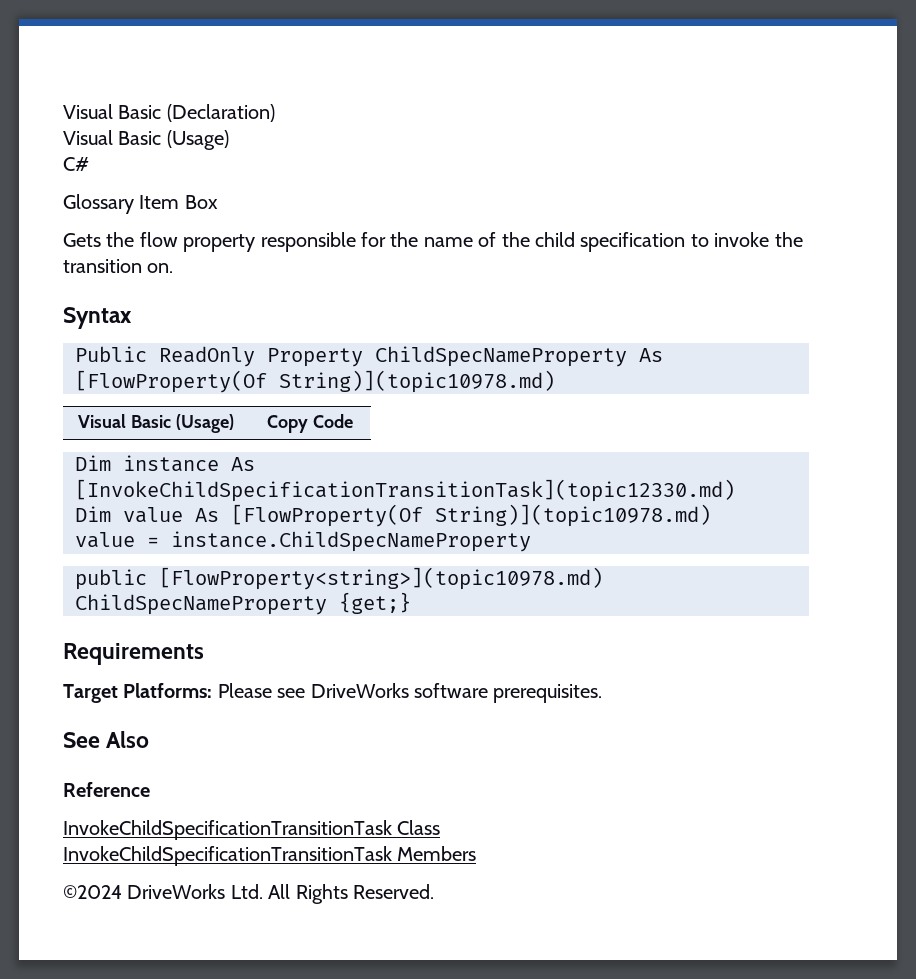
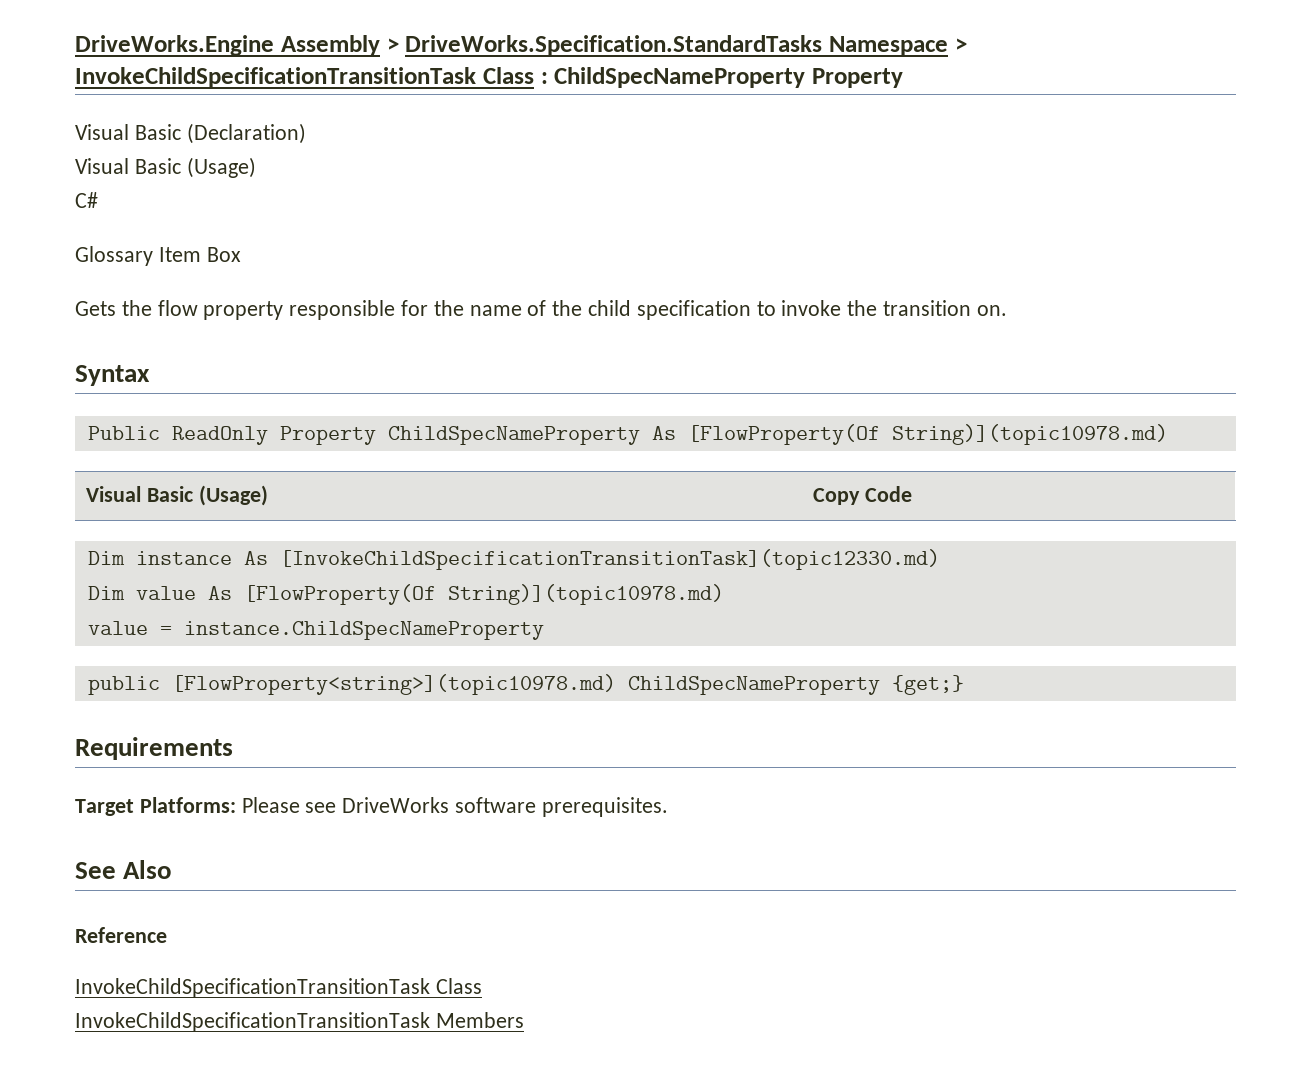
+ DriveWorks.Engine Assembly > DriveWorks.Specification.StandardTasks Namespace > InvokeChildSpecificationTransitionTask Class : ChildSpecNameProperty Property
- ©2024 DriveWorks Ltd. All Rights Reserved.

